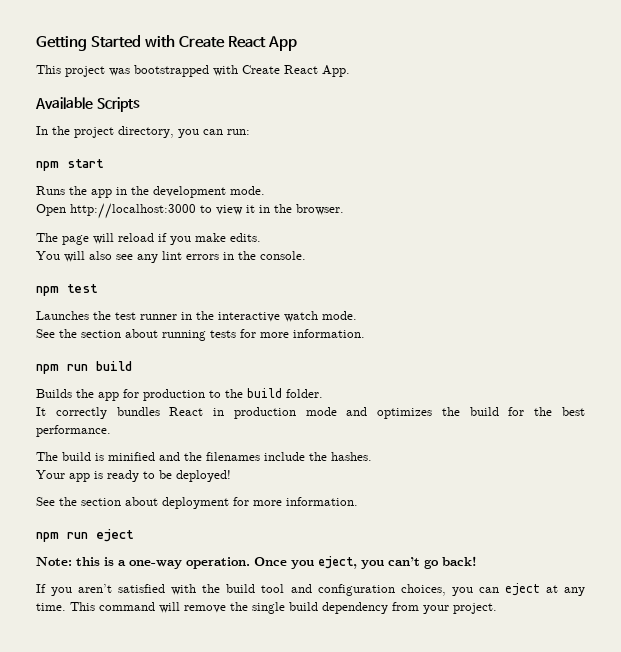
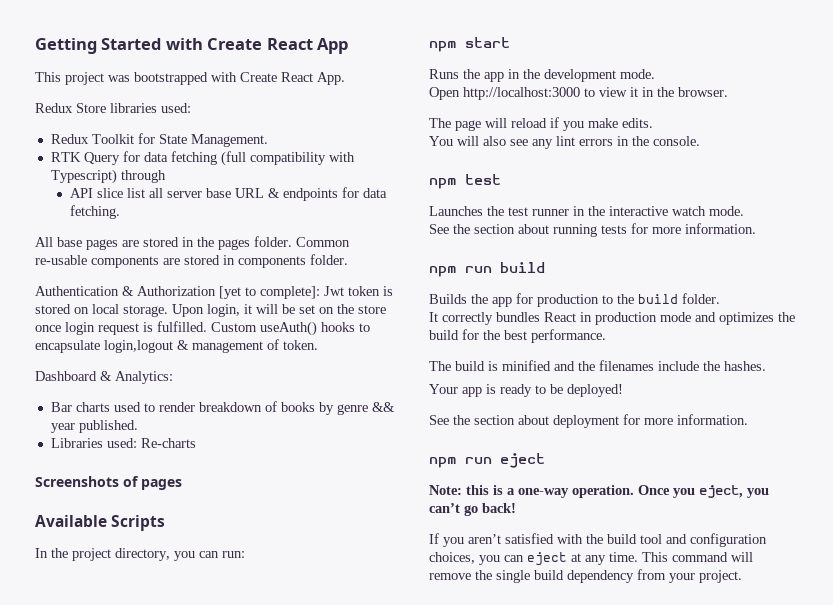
+ Redux Store libraries used:
+ Redux Toolkit for State Management.
+ RTK Query for data fetching (full compatibility with Typescript) through
+ API slice list all server base URL & endpoints for data fetching.
+ All base pages are stored in the pages folder. Common re-usable components are stored in components folder.
+ Authentication & Authorization [yet to complete]: Jwt token is stored on local storage. Upon login, it will be set on the store once login request is fulfilled. Custom useAuth() hooks to encapsulate login,logout & management of token.
+ Dashboard & Analytics:
+ Bar charts used to render breakdown of books by genre && year published.
+ Libraries used: Re-charts
+ Screenshots of pages

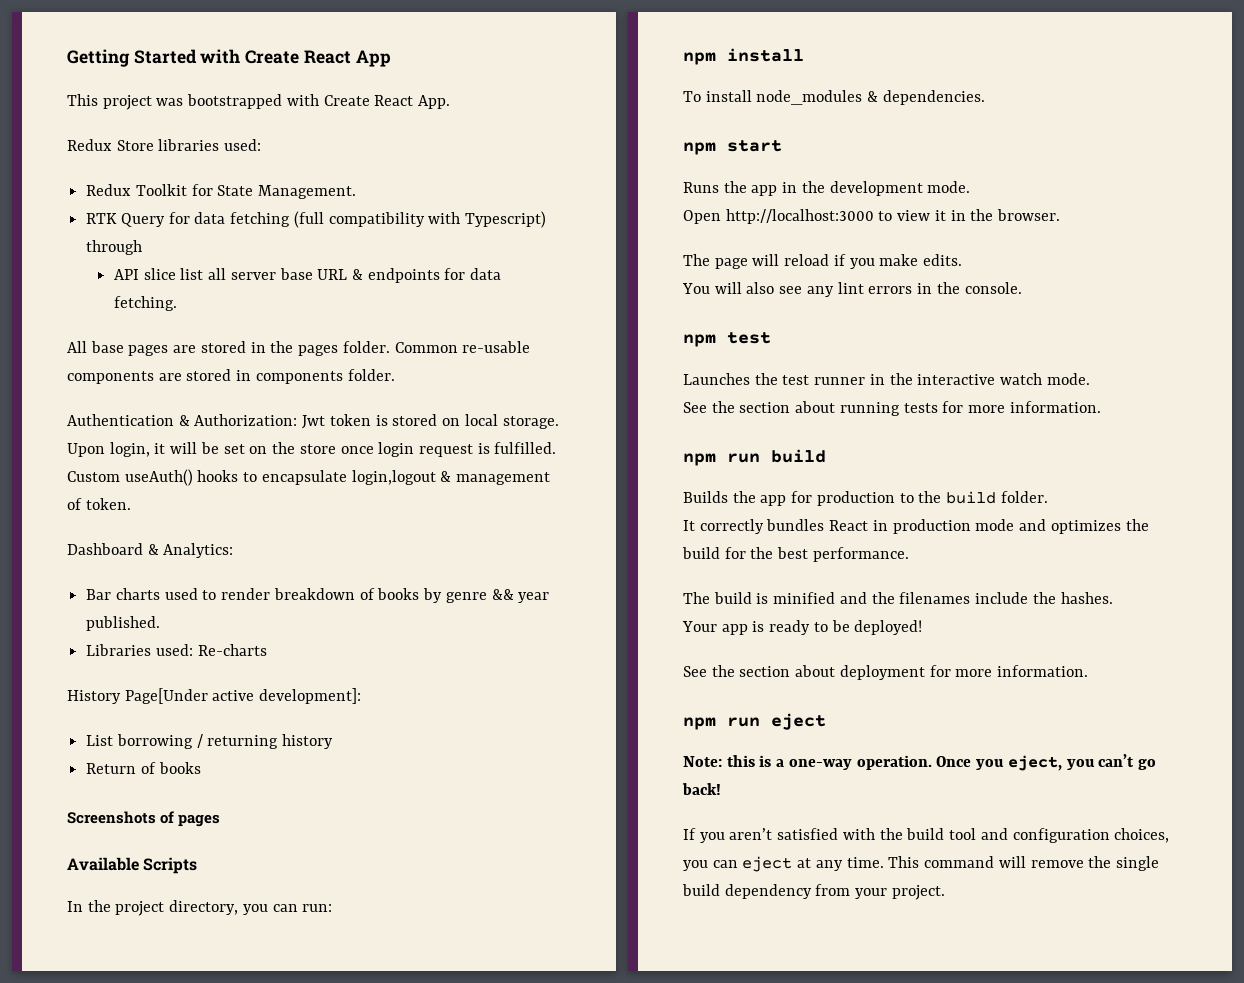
- Authentication & Authorization [yet to complete]: Jwt token is stored on local storage.
+ Authentication & Authorization: Jwt token is stored on local storage.
+ History Page[Under active development]:
+ List borrowing / returning history
+ Return of books
+ npm install
+ To install node_modules & dependencies.

